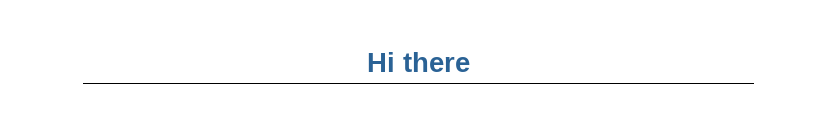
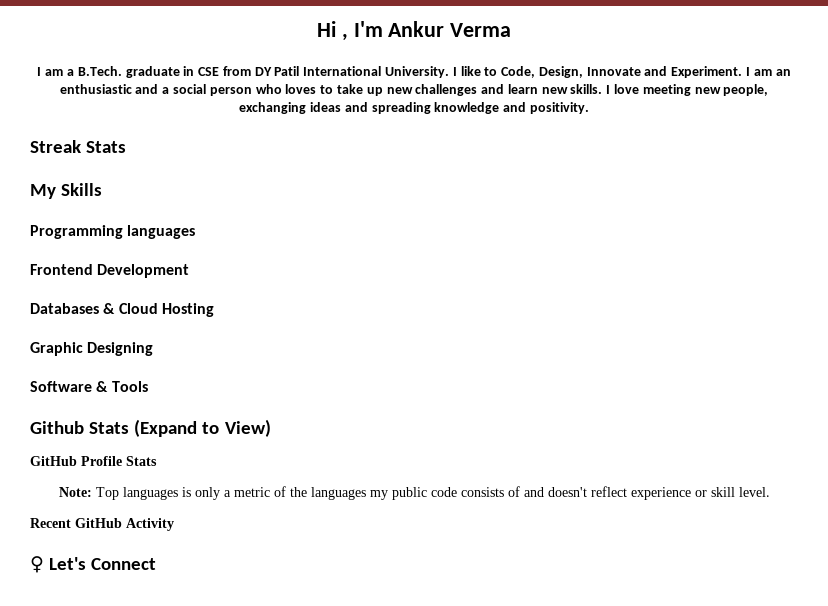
- Hi there
+ Hi , I'm Ankur Verma
+ I am a B.Tech. graduate in CSE from DY Patil International University. I like to Code, Design, Innovate and Experiment. I am an enthusiastic and a social person who loves to take up new challenges and learn new skills. I love meeting new people, exchanging ideas and spreading knowledge and positivity.
+ Streak Stats
+ My Skills
+ Programming languages
+ Frontend Development
+ Databases & Cloud Hosting
+ Graphic Designing
+ Software & Tools
+ Github Stats (Expand to View)
+ GitHub Profile Stats
+ Note: Top languages is only a metric of the languages my public code consists of and doesn't reflect experience or skill level.
+ Recent GitHub Activity
+ ♀ Let's Connect

